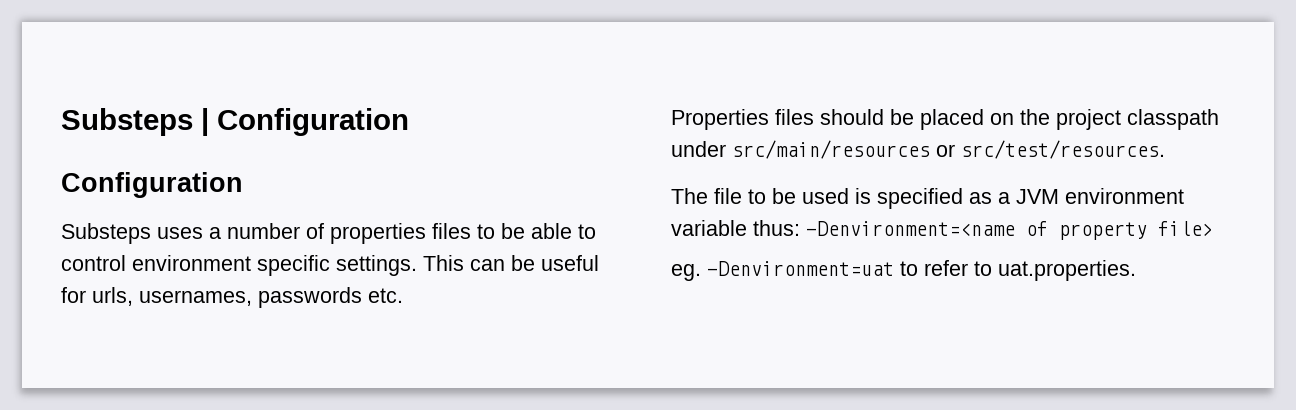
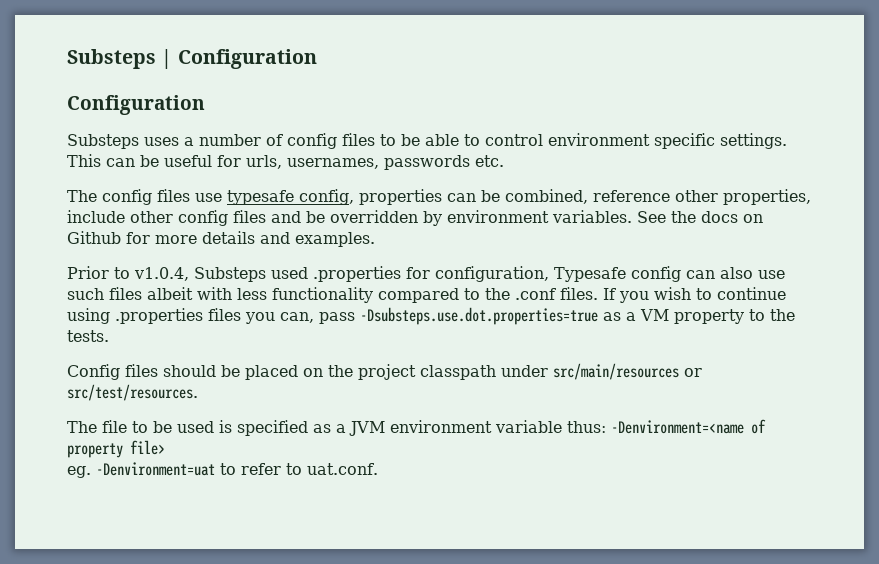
- Substeps uses a number of properties files to be able to control environment specific settings.
+ Substeps uses a number of config files to be able to control environment specific settings.
- Properties files should be placed on the project classpath under src/main/resources or src/test/resources.
+ The config files use typesafe config, properties can be combined, reference other properties, include other config files and be overridden by environment variables. See the docs on Github for more details and examples.
+ Prior to v1.0.4, Substeps used .properties for configuration, Typesafe config can also use such files albeit with less functionality compared to the .conf files. If you wish to continue using .properties files you can, pass -Dsubsteps.use.dot.properties=true as a VM property to the tests.
+ Config files should be placed on the project classpath under src/main/resources or src/test/resources.
- eg. -Denvironment=uat to refer to uat.properties.
+ eg. -Denvironment=uat to refer to uat.conf.

